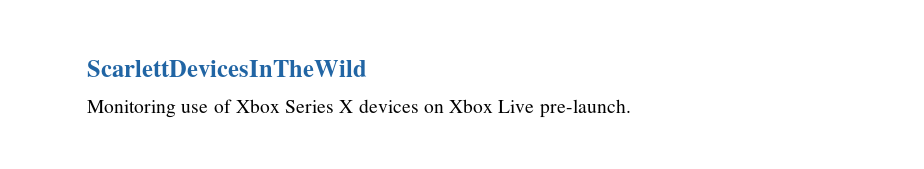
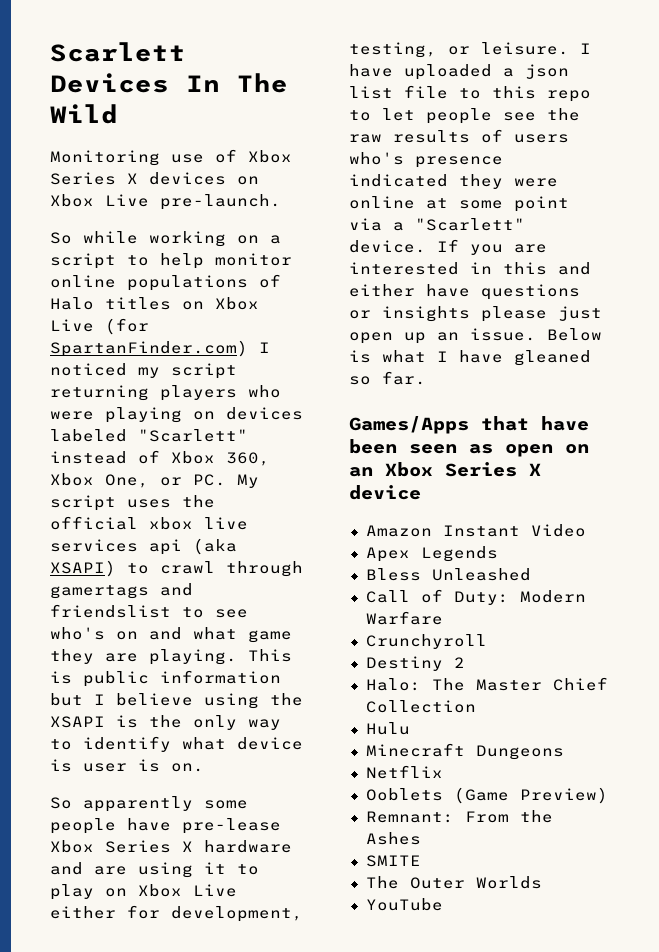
- ScarlettDevicesInTheWild
+ Scarlett Devices In The Wild
+ So while working on a script to help monitor online populations of Halo titles on Xbox Live (for SpartanFinder.com) I noticed my script returning players who were playing on devices labeled "Scarlett" instead of Xbox 360, Xbox One, or PC. My script uses the official xbox live services api (aka XSAPI) to crawl through gamertags and friendslist to see who's on and what game they are playing. This is public information but I believe using the XSAPI is the only way to identify what device is user is on.
+ So apparently some people have pre-lease Xbox Series X hardware and are using it to play on Xbox Live either for development, testing, or leisure. I have uploaded a json list file to this repo to let people see the raw results of users who's presence indicated they were online at some point via a "Scarlett" device. If you are interested in this and either have questions or insights please just open up an issue. Below is what I have gleaned so far.
+ Games/Apps that have been seen as open on an Xbox Series X device
+ Amazon Instant Video
+ Apex Legends
+ Bless Unleashed
+ Call of Duty: Modern Warfare
+ Crunchyroll
+ Destiny 2
+ Halo: The Master Chief Collection
+ Hulu
+ Minecraft Dungeons
+ Netflix
+ Ooblets (Game Preview)
+ Remnant: From the Ashes
+ SMITE
+ The Outer Worlds
+ YouTube

